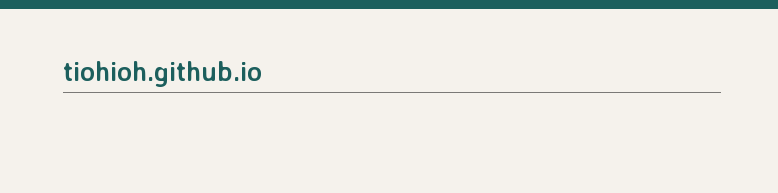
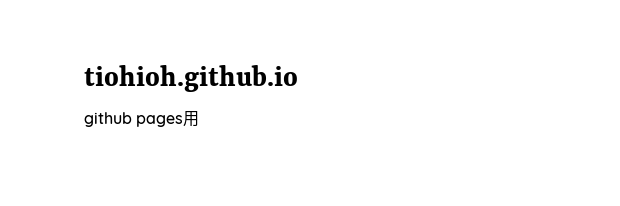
+ github pages用

